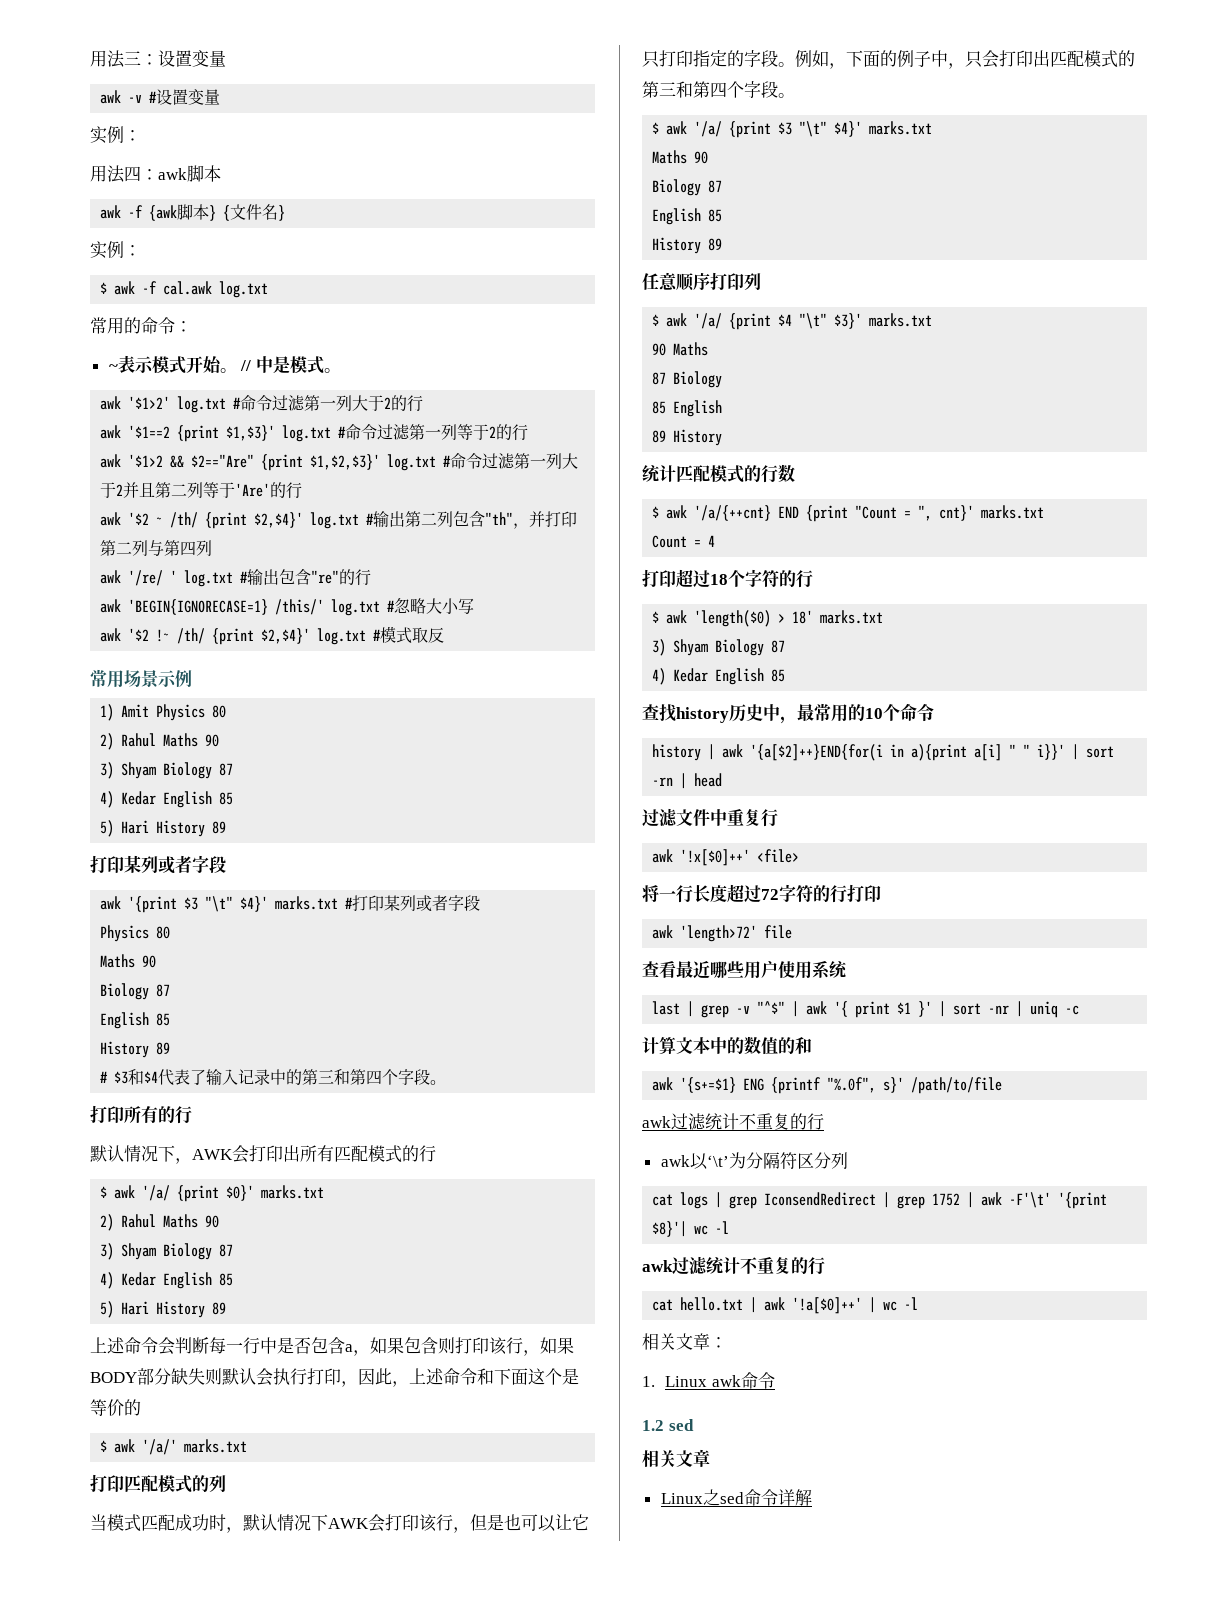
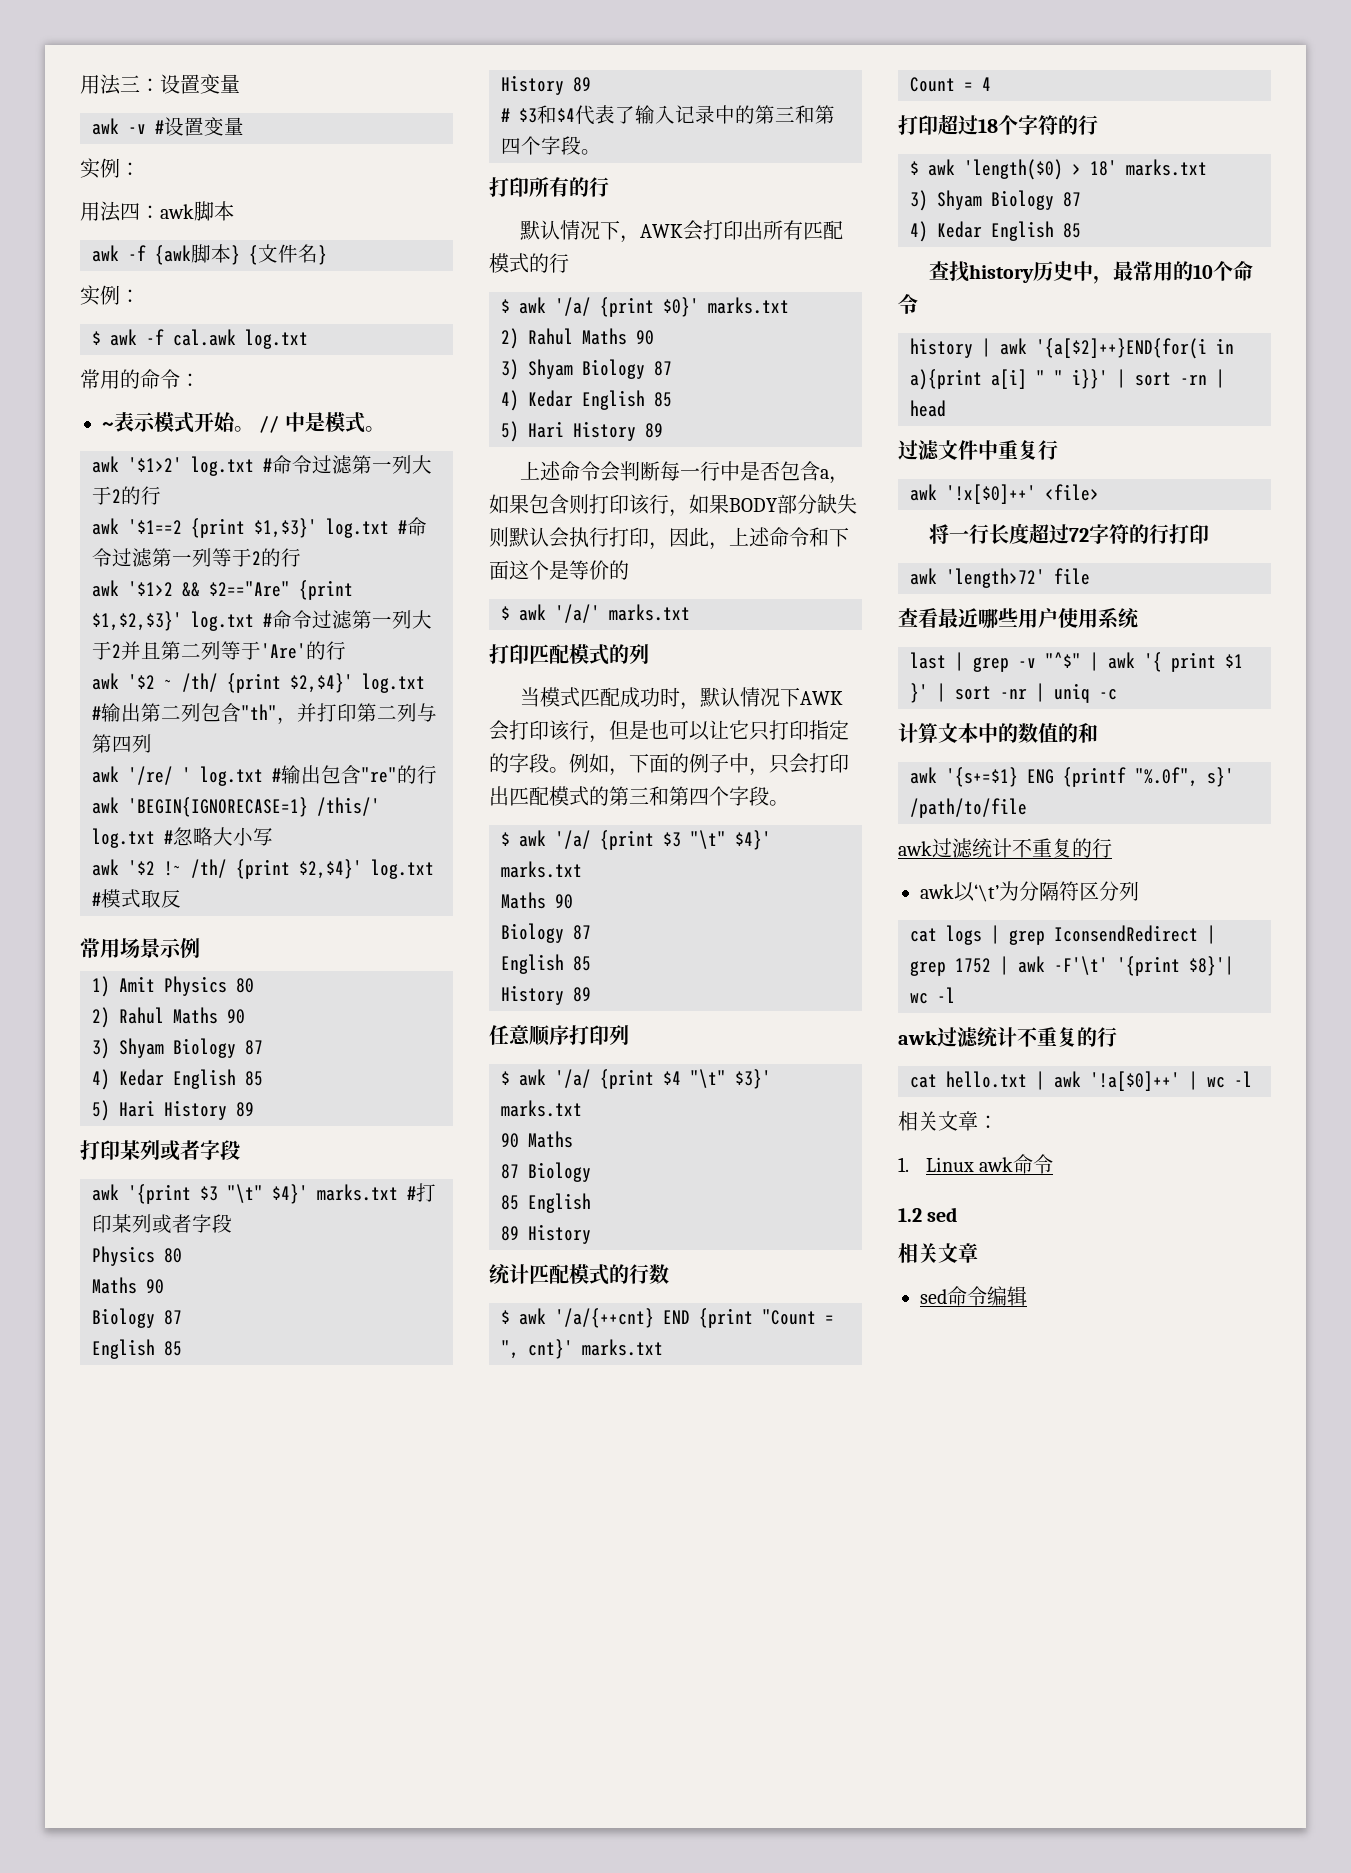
- Linux之sed命令详解
+ sed命令编辑

